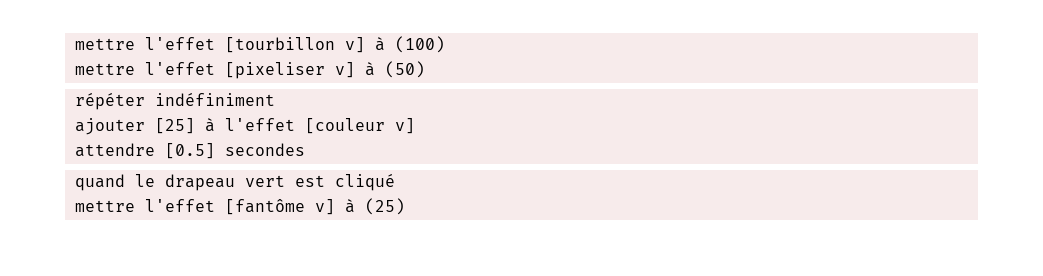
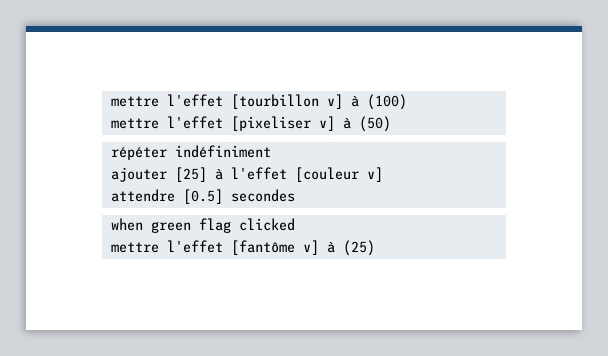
- quand le drapeau vert est cliqué
+ when green flag clicked

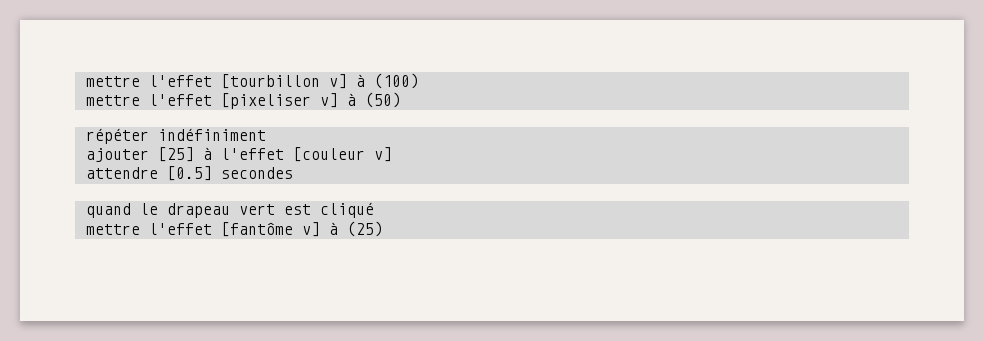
- when green flag clicked
+ quand le drapeau vert est cliqué

